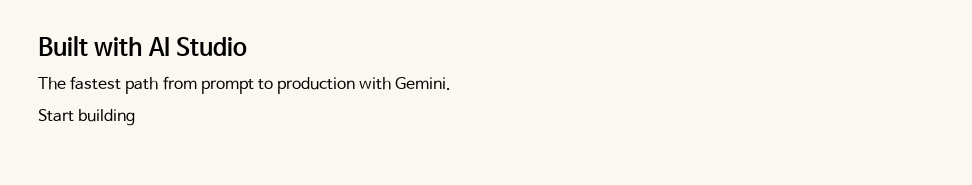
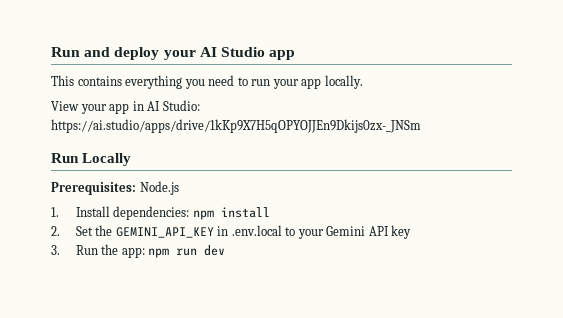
- Built with AI Studio
- The fastest path from prompt to production with Gemini.
- Start building
+ Run and deploy your AI Studio app
+ This contains everything you need to run your app locally.
+ View your app in AI Studio: https://ai.studio/apps/drive/1kKp9X7H5qOPYOJJEn9Dkijs0zx-_JNSm
+ Run Locally
+ Prerequisites: Node.js
+ 1. Install dependencies: npm install
+ 2. Set the GEMINI_API_KEY in .env.local to your Gemini API key
+ 3. Run the app: npm run dev

